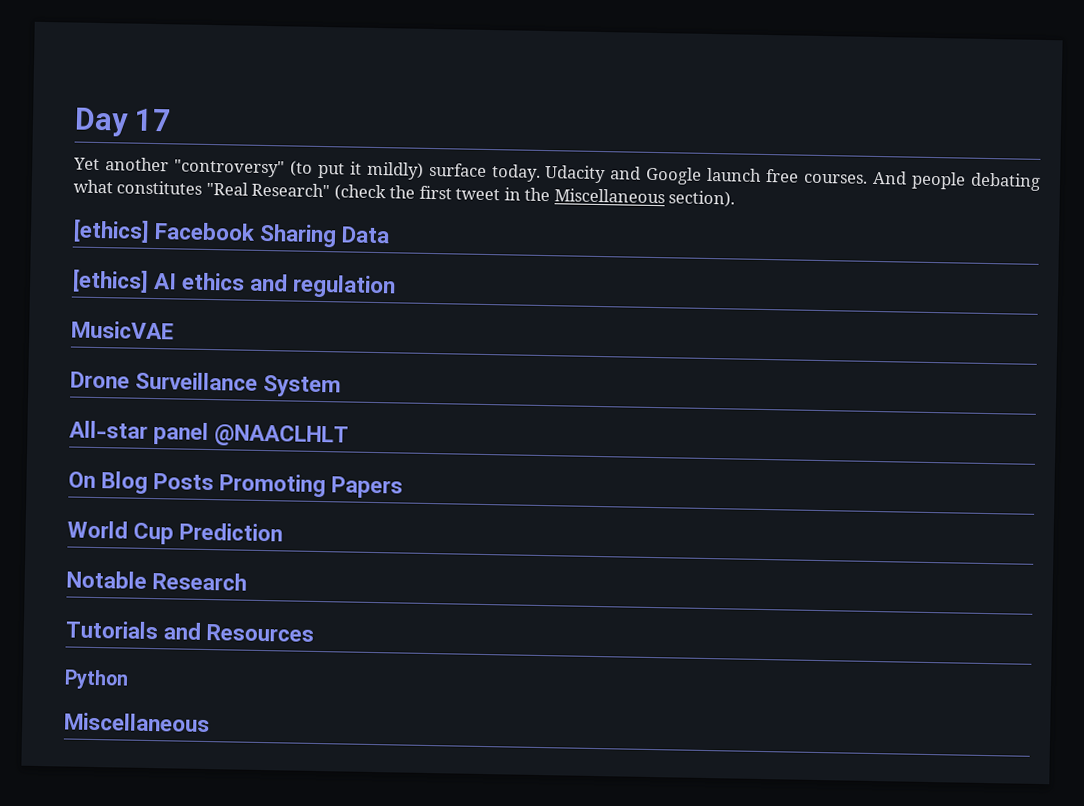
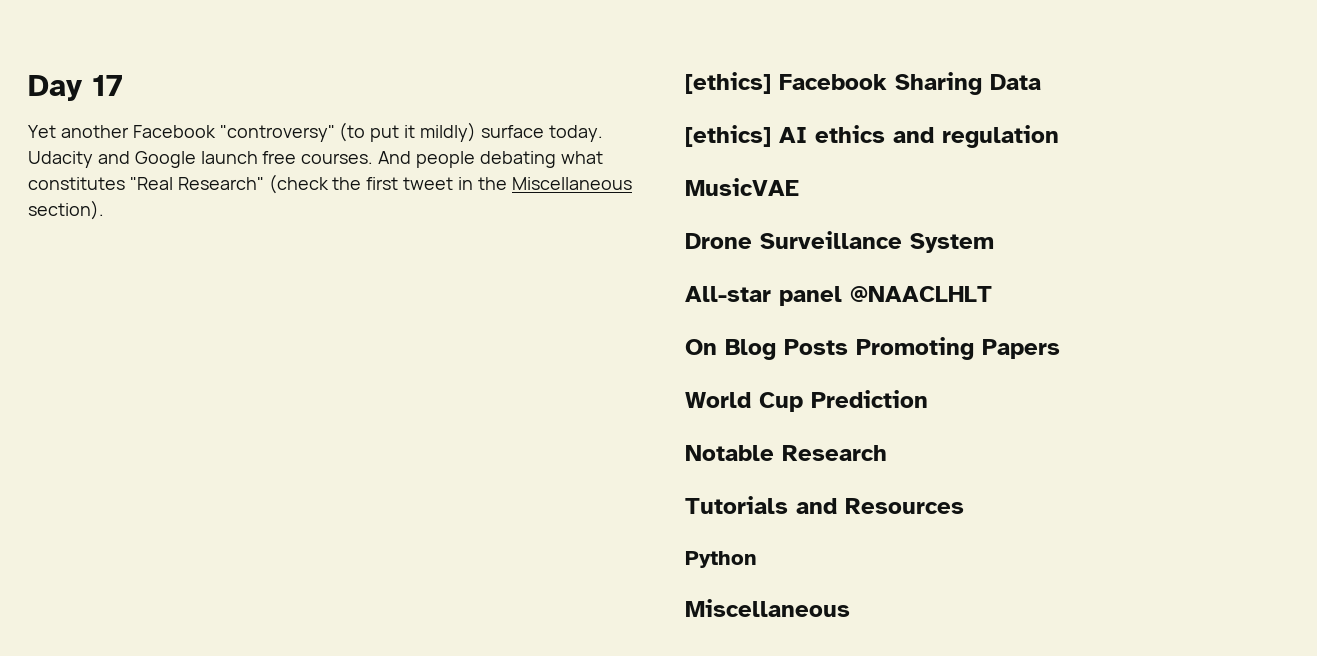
- Yet another "controversy" (to put it mildly) surface today.
+ Yet another Facebook "controversy" (to put it mildly) surface today.

